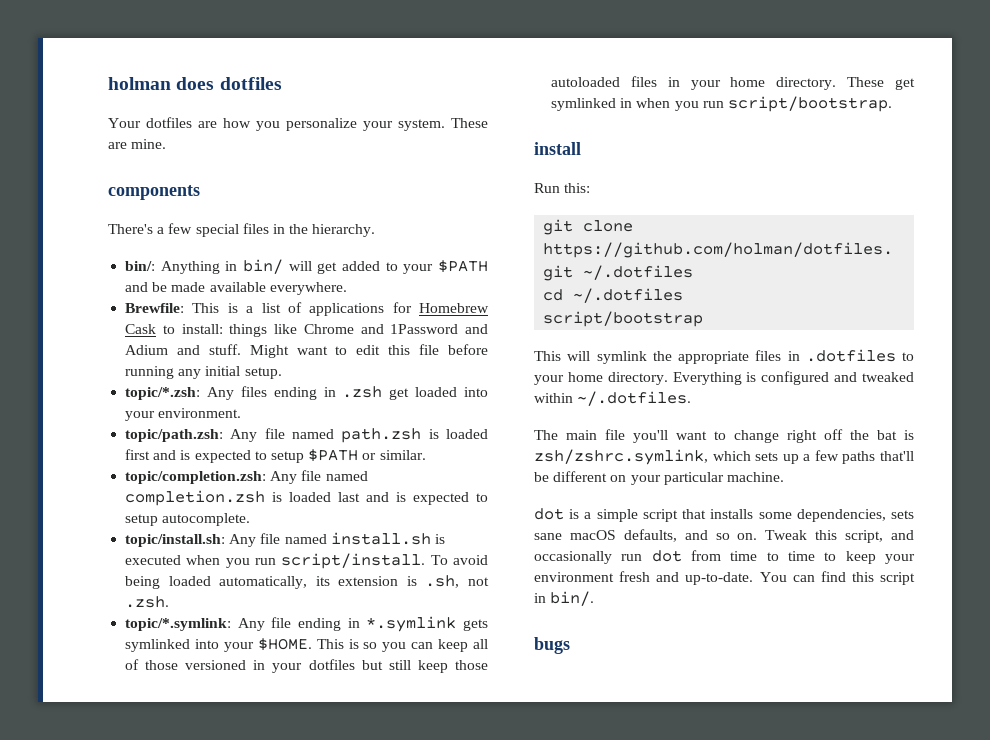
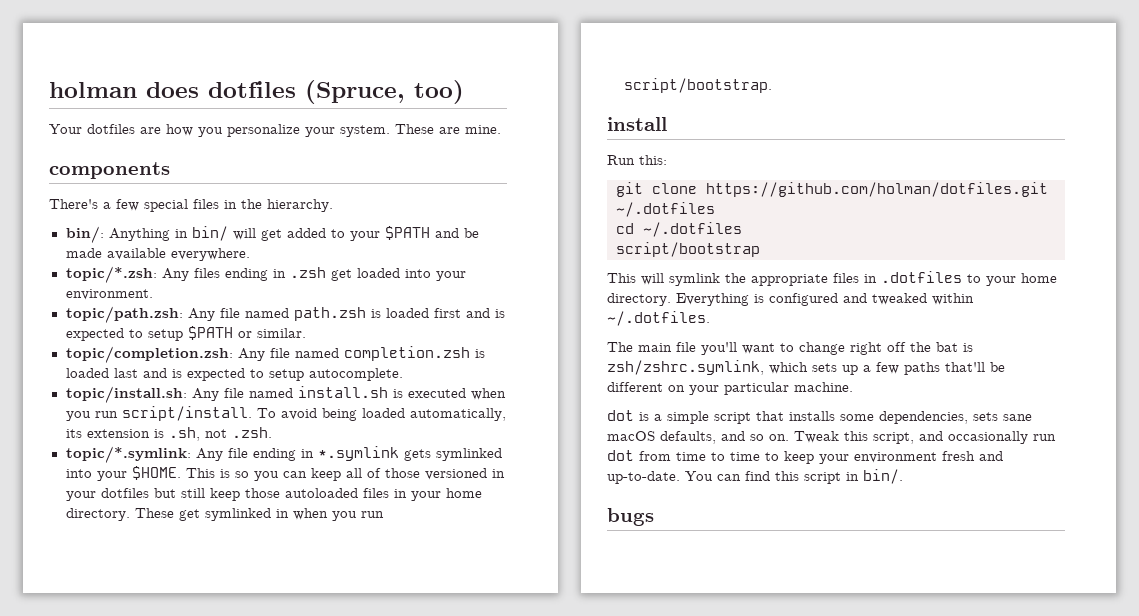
- holman does dotfiles
+ holman does dotfiles (Spruce, too)
- Brewfile: This is a list of applications for Homebrew Cask to install: things like Chrome and 1Password and Adium and stuff. Might want to edit this file before running any initial setup.

